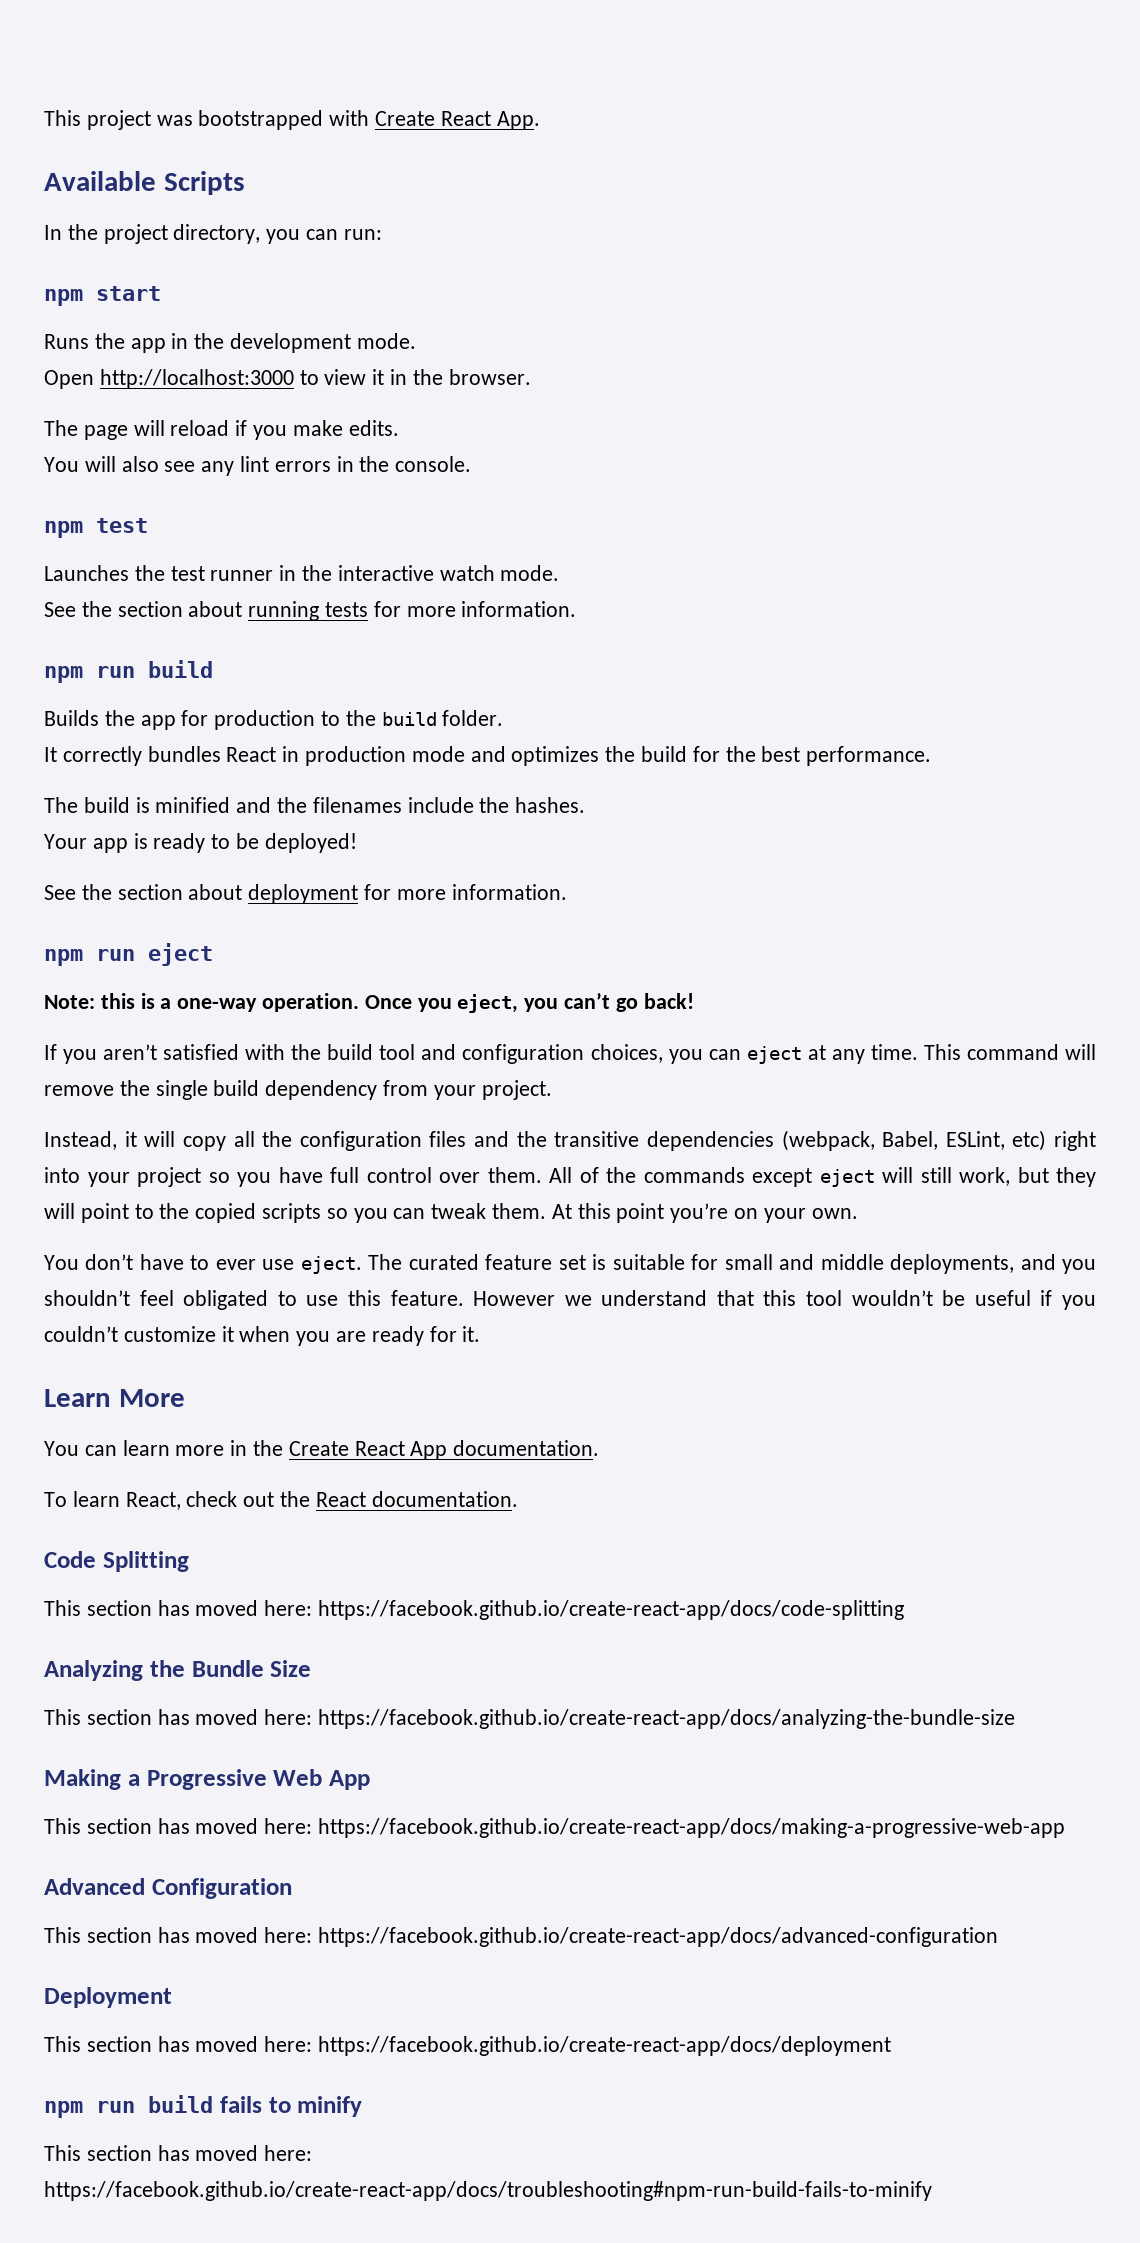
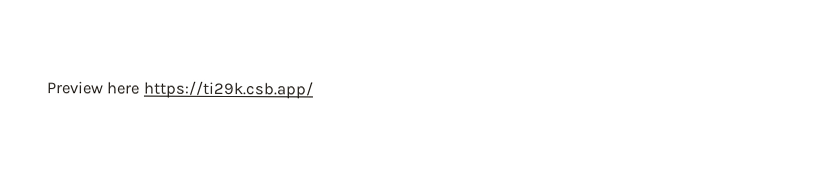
- This project was bootstrapped with Create React App.
- Available Scripts
- In the project directory, you can run:
- npm start
- Runs the app in the development mode.
- Open http://localhost:3000 to view it in the browser.
- The page will reload if you make edits.
- You will also see any lint errors in the console.
- npm test
- Launches the test runner in the interactive watch mode.
- See the section about running tests for more information.
- npm run build
- Builds the app for production to the build folder.
- It correctly bundles React in production mode and optimizes the build for the best performance.
- The build is minified and the filenames include the hashes.
- Your app is ready to be deployed!
- See the section about deployment for more information.
- npm run eject
- Note: this is a one-way operation. Once you eject, you can’t go back!
- If you aren’t satisfied with the build tool and configuration choices, you can eject at any time. This command will remove the single build dependency from your project.
- Instead, it will copy all the configuration files and the transitive dependencies (webpack, Babel, ESLint, etc) right into your project so you have full control over them. All of the commands except eject will still work, but they will point to the copied scripts so you can tweak them. At this point you’re on your own.
- You don’t have to ever use eject. The curated feature set is suitable for small and middle deployments, and you shouldn’t feel obligated to use this feature. However we understand that this tool wouldn’t be useful if you couldn’t customize it when you are ready for it.
- Learn More
- You can learn more in the Create React App documentation.
- To learn React, check out the React documentation.
- Code Splitting
- This section has moved here: https://facebook.github.io/create-react-app/docs/code-splitting
- Analyzing the Bundle Size
- This section has moved here: https://facebook.github.io/create-react-app/docs/analyzing-the-bundle-size
- Making a Progressive Web App
- This section has moved here: https://facebook.github.io/create-react-app/docs/making-a-progressive-web-app
- Advanced Configuration
- This section has moved here: https://facebook.github.io/create-react-app/docs/advanced-configuration
- Deployment
- This section has moved here: https://facebook.github.io/create-react-app/docs/deployment
- npm run build fails to minify
- This section has moved here: https://facebook.github.io/create-react-app/docs/troubleshooting#npm-run-build-fails-to-minify
+ Preview here https://ti29k.csb.app/

